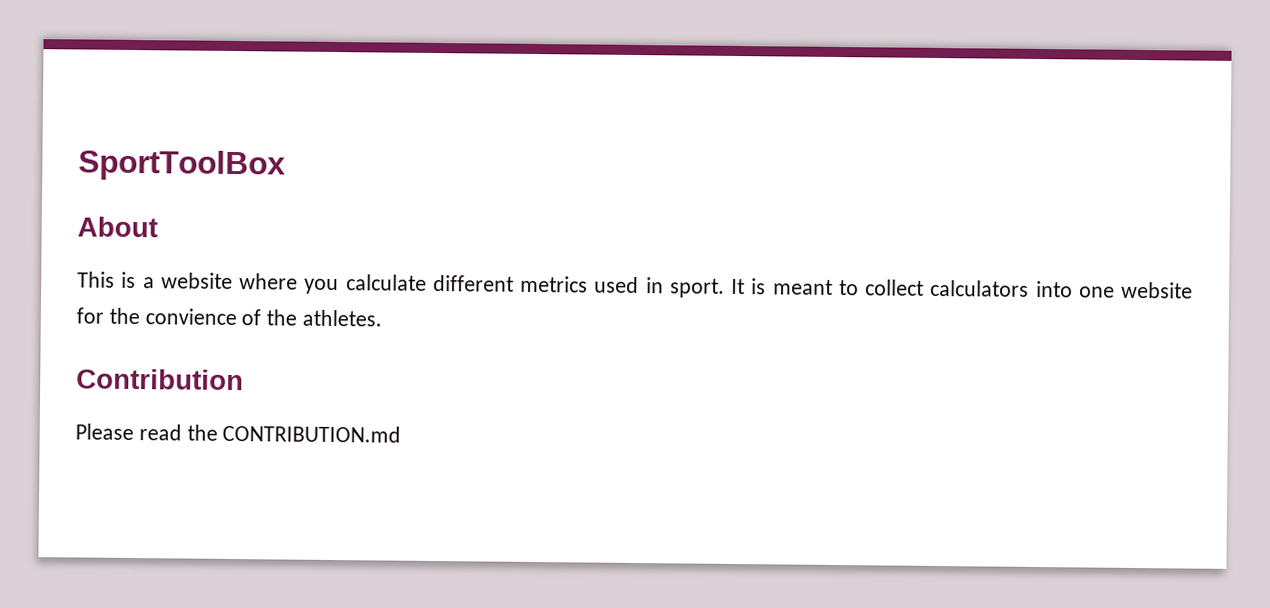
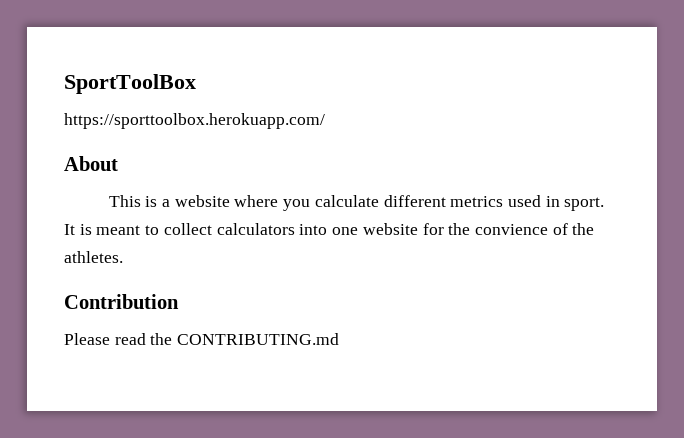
+ https://sporttoolbox.herokuapp.com/
- Please read the CONTRIBUTION.md
+ Please read the CONTRIBUTING.md

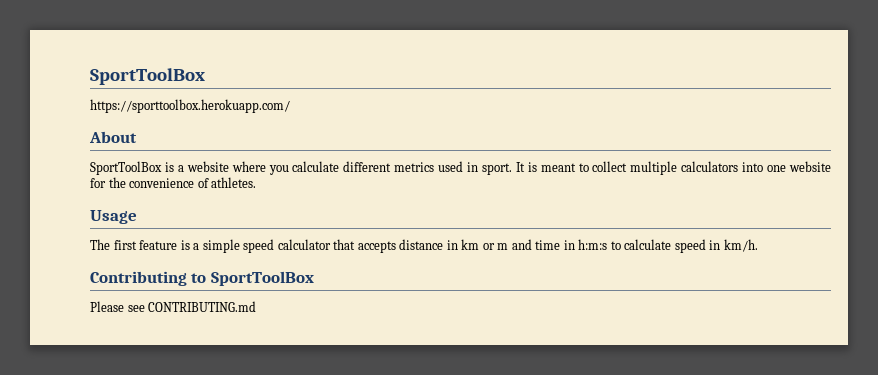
- This is a website where you calculate different metrics used in sport.
+ SportToolBox is a website where you calculate different metrics used in sport.
- It is meant to collect calculators into one website for the convience of the athletes.
- Contribution
+ It is meant to collect multiple calculators into one website for the convenience of athletes.
+ Usage
+ The first feature is a simple speed calculator that accepts distance in km or m and time in h:m:s to calculate speed in km/h.
+ Contributing to SportToolBox
- Please read the CONTRIBUTING.md
+ Please see CONTRIBUTING.md

